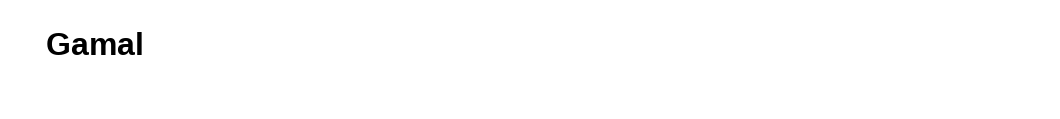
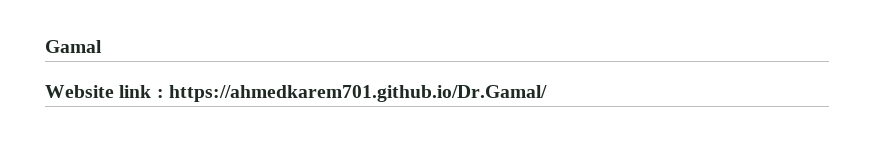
+ Website link : https://ahmedkarem701.github.io/Dr.Gamal/

